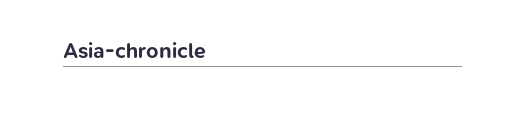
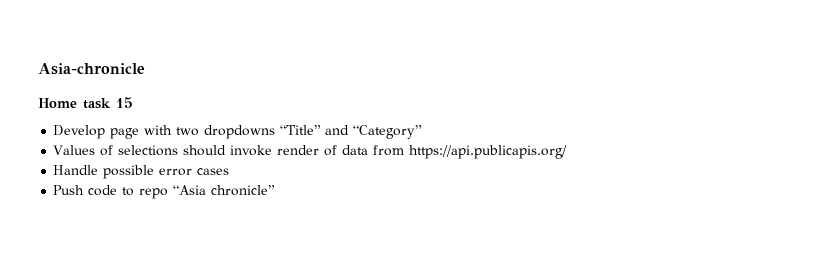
+ Home task 15
+ Develop page with two dropdowns “Title” and “Category”
+ Values of selections should invoke render of data from https://api.publicapis.org/
+ Handle possible error cases
+ Push code to repo “Asia chronicle”

